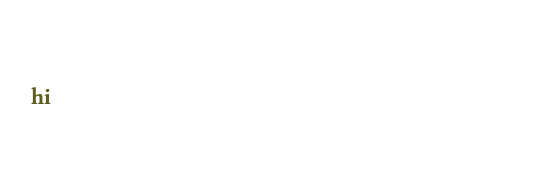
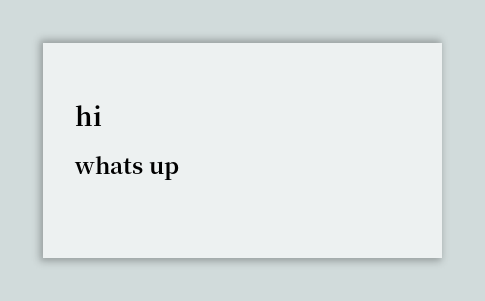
+ whats up

